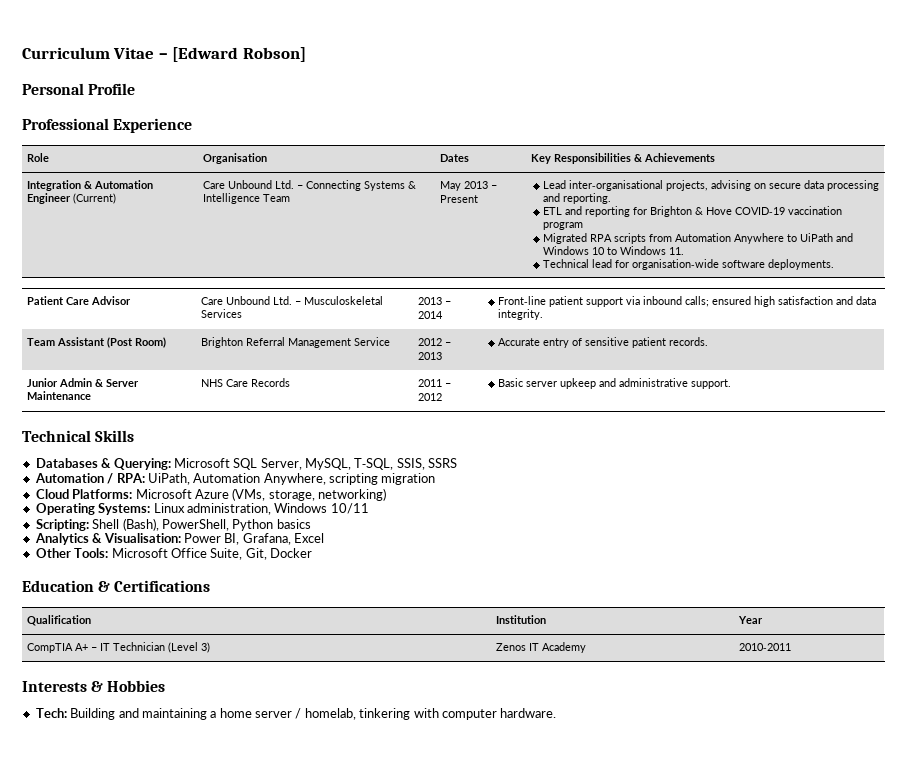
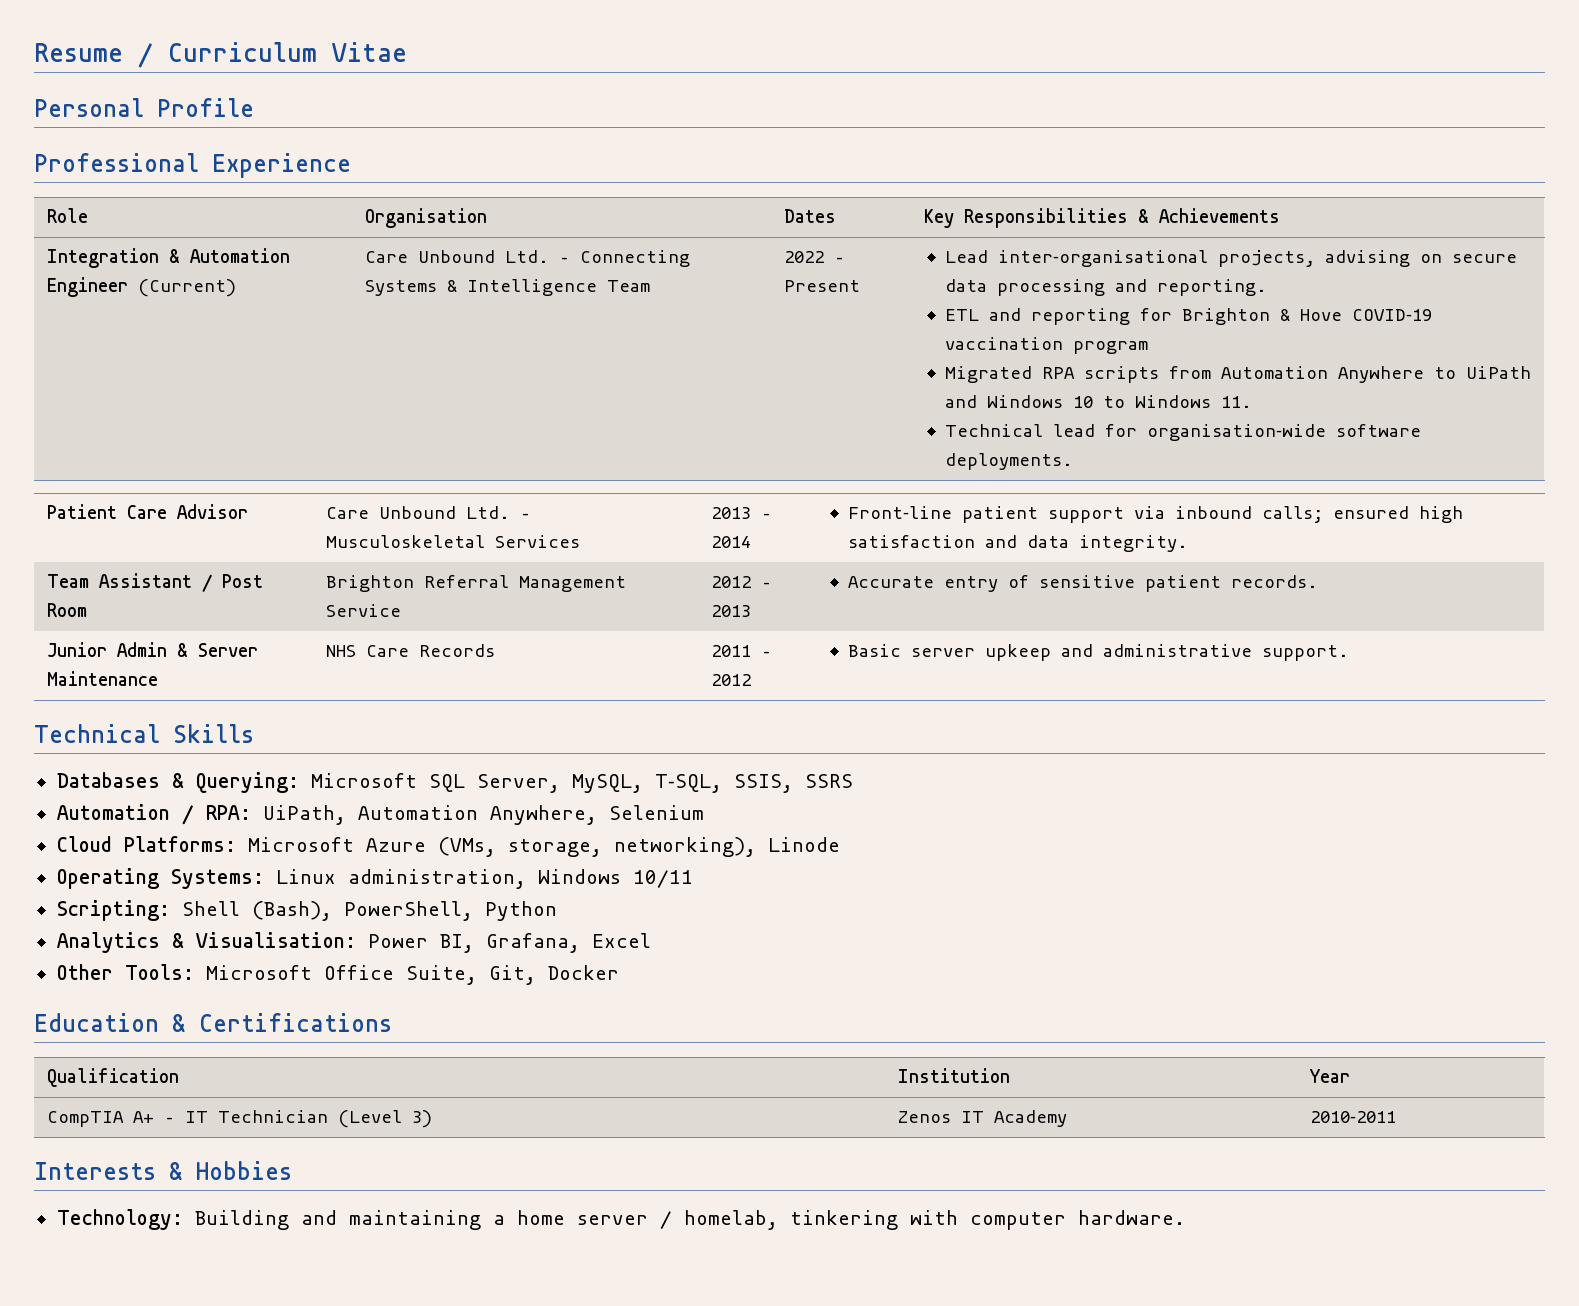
- Curriculum Vitae – [Edward Robson]
+ Resume / Curriculum Vitae
- May 2013 – Present
+ 2022 – Present
- Team Assistant (Post Room) | Brighton Referral Management Service | 2012 – 2013 | Accurate entry of sensitive patient records.
+ Team Assistant / Post Room | Brighton Referral Management Service | 2012 – 2013 | Accurate entry of sensitive patient records.
- Automation / RPA: UiPath, Automation Anywhere, scripting migration
+ Automation / RPA: UiPath, Automation Anywhere, Selenium
- Cloud Platforms: Microsoft Azure (VMs, storage, networking)
+ Cloud Platforms: Microsoft Azure (VMs, storage, networking), Linode
- Scripting: Shell (Bash), PowerShell, Python basics
+ Scripting: Shell (Bash), PowerShell, Python
- Tech: Building and maintaining a home server / homelab, tinkering with computer hardware.
+ Technology: Building and maintaining a home server / homelab, tinkering with computer hardware.

